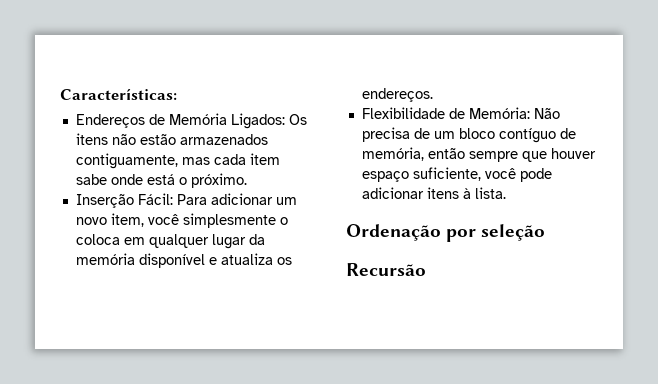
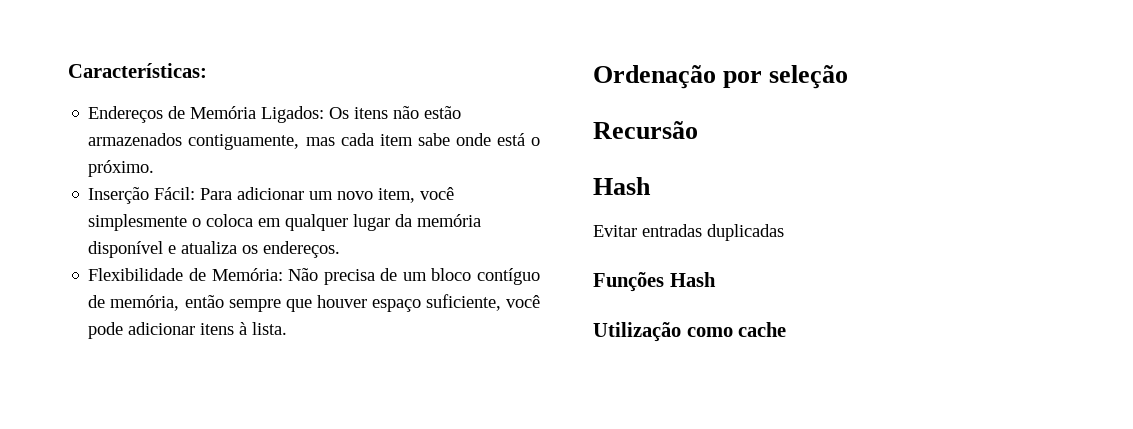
  Recursão
+ Hash
+ Evitar entradas duplicadas
+ Funções Hash
+ Utilização como cache

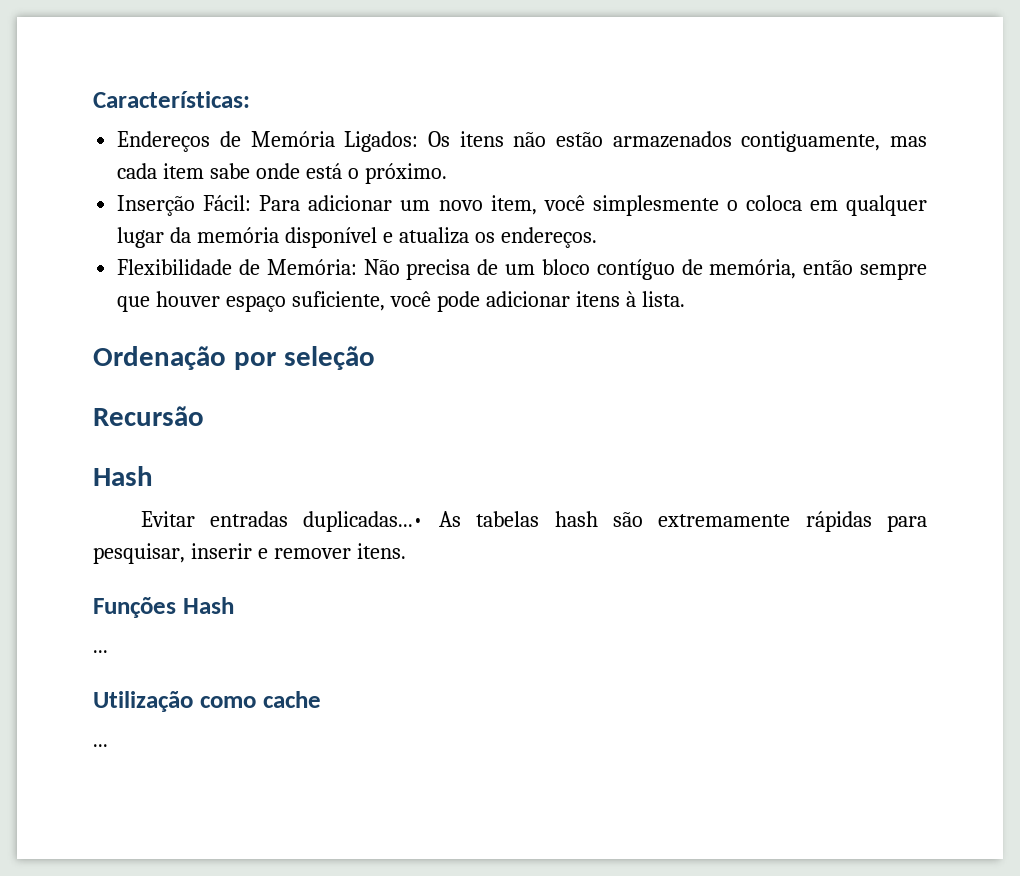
- Evitar entradas duplicadas
+ Evitar entradas duplicadas...• As tabelas hash são extremamente rápidas para pesquisar, inserir e remover itens.
  Funções Hash
+ ...
  Utilização como cache
+ ...

